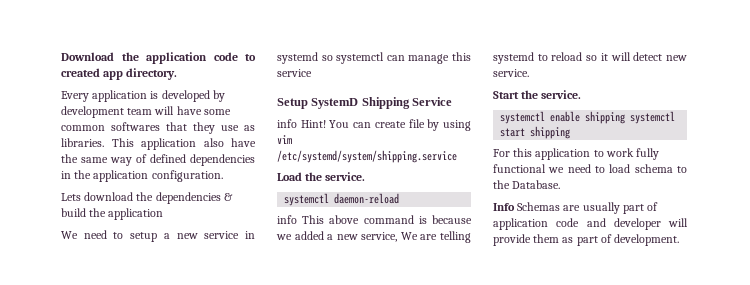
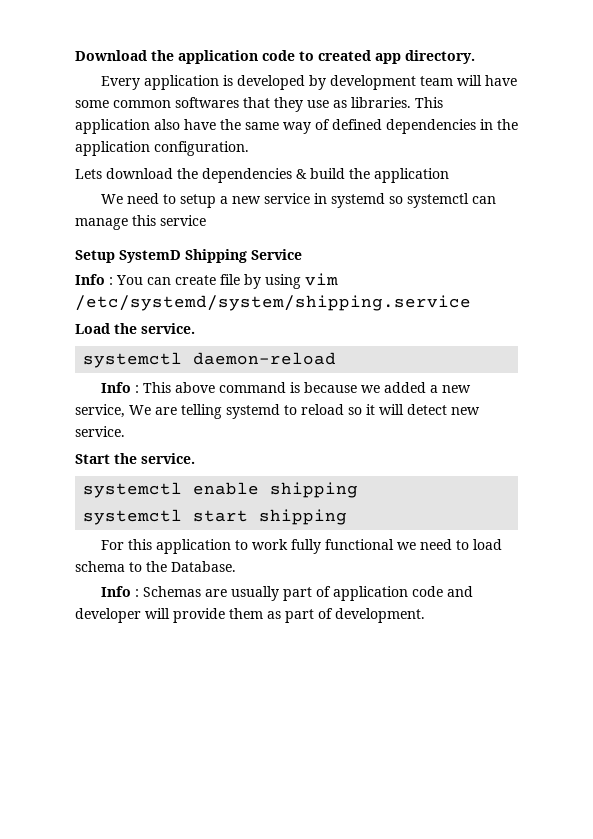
- info Hint! You can create file by using vim /etc/systemd/system/shipping.service
+ Info : You can create file by using vim /etc/systemd/system/shipping.service
- info This above command is because we added a new service, We are telling systemd to reload so it will detect new service.
+ Info : This above command is because we added a new service, We are telling systemd to reload so it will detect new service.
- systemctl enable shipping systemctl start shipping
+ systemctl enable shipping
+ systemctl start shipping
- Info Schemas are usually part of application code and developer will provide them as part of development.
+ Info : Schemas are usually part of application code and developer will provide them as part of development.

